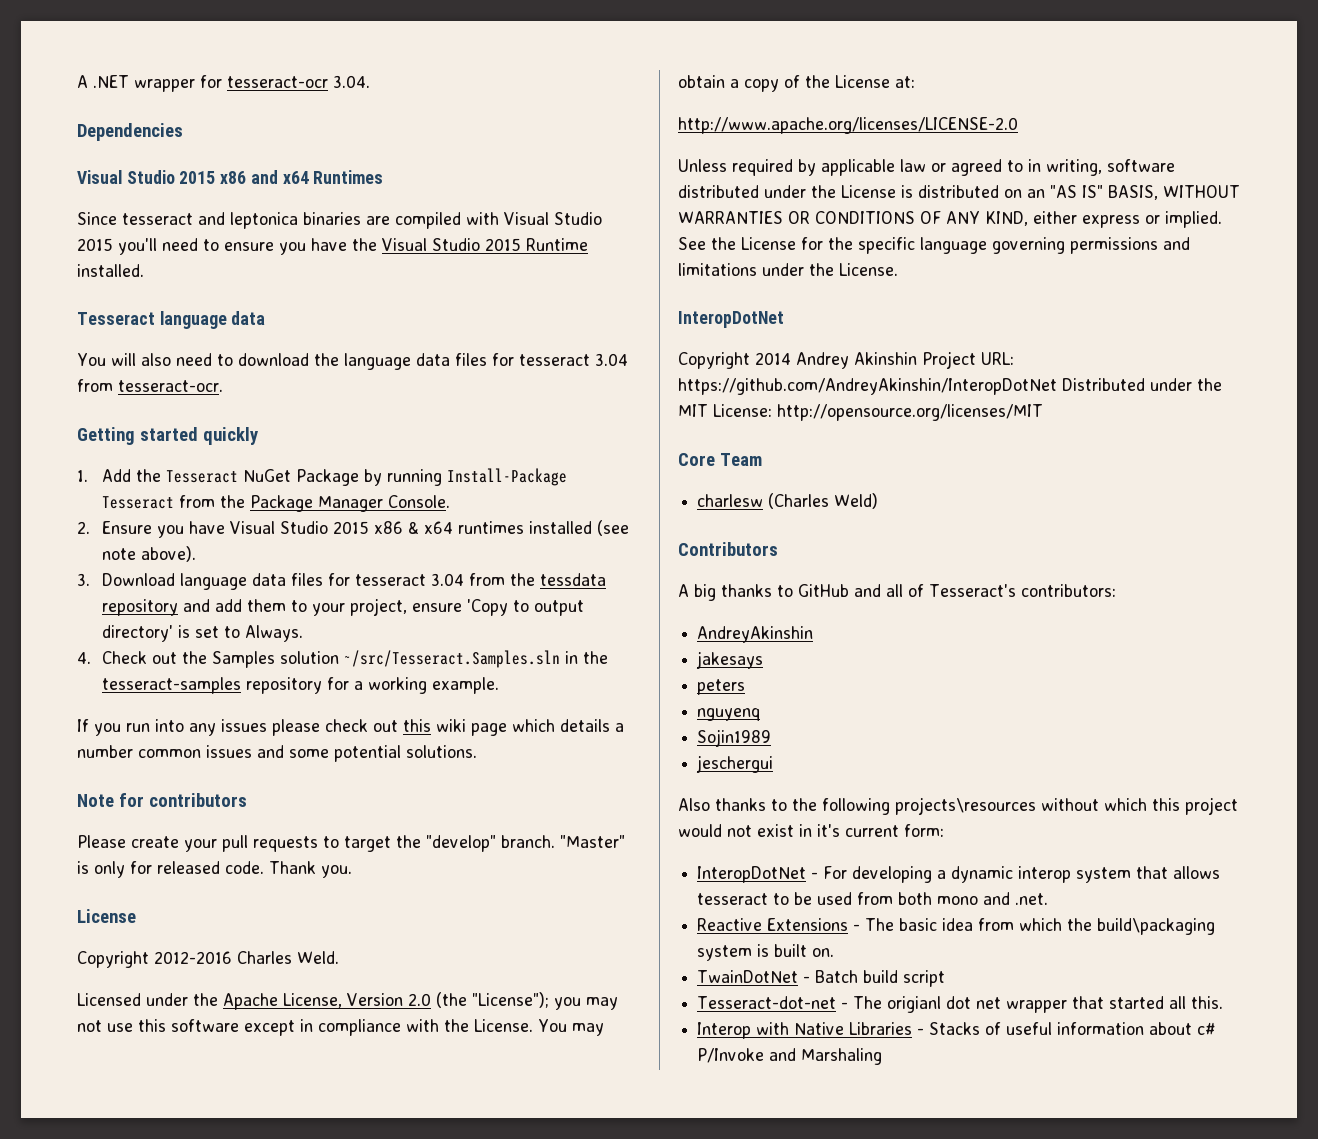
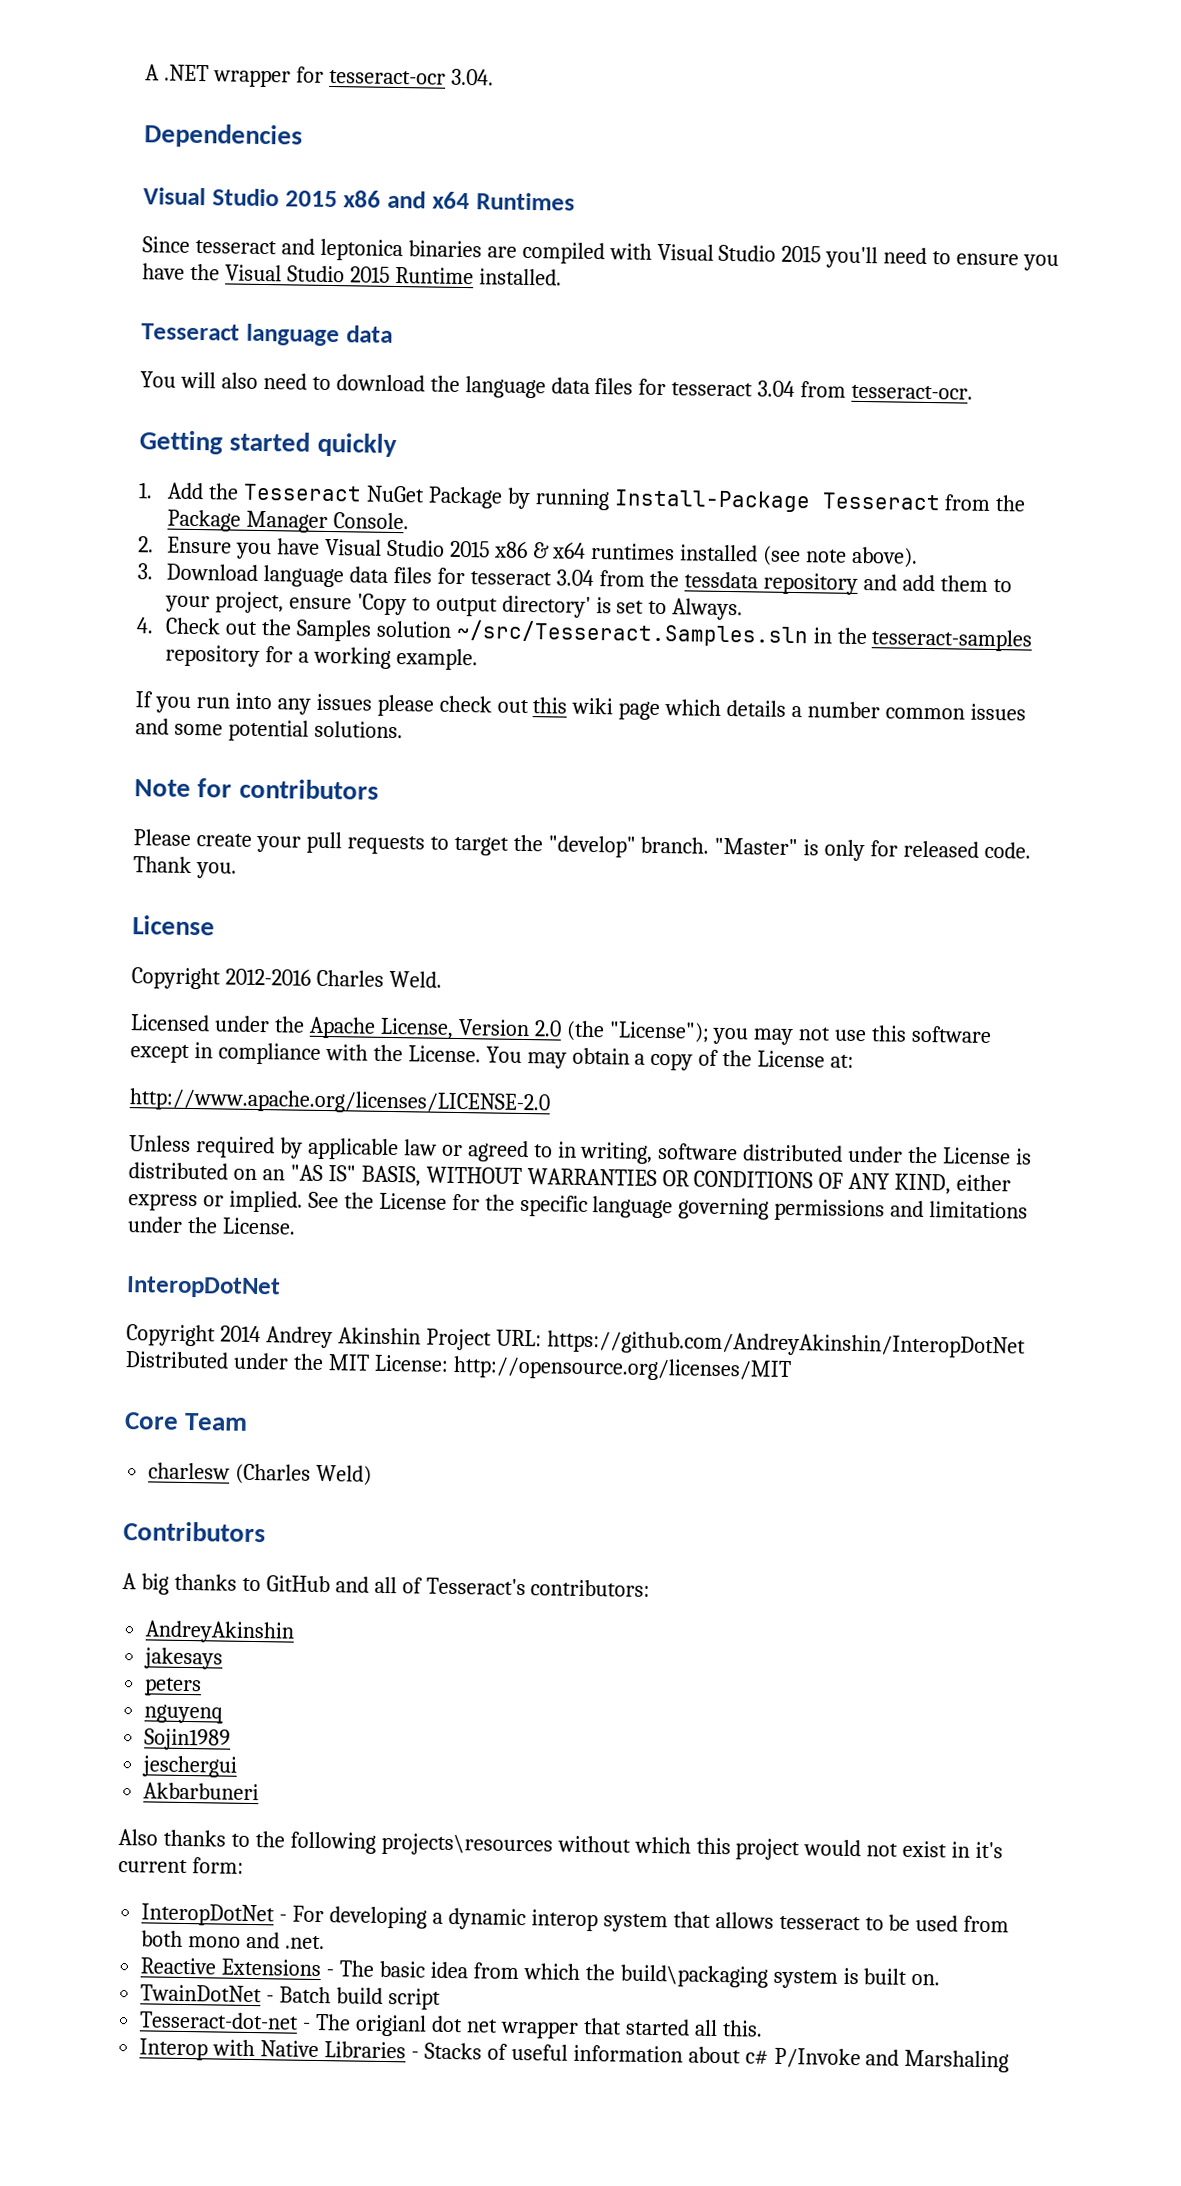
+ Akbarbuneri

